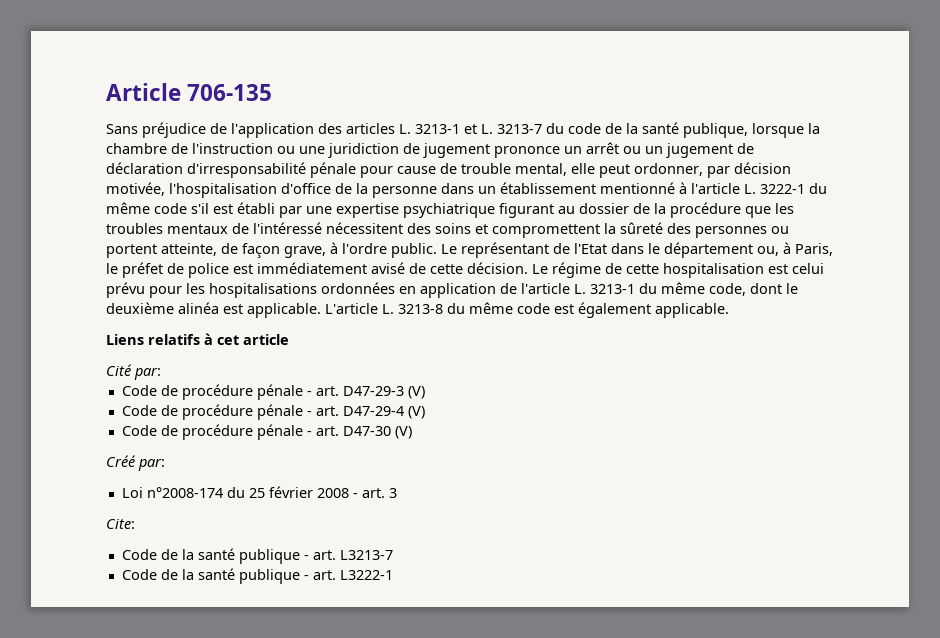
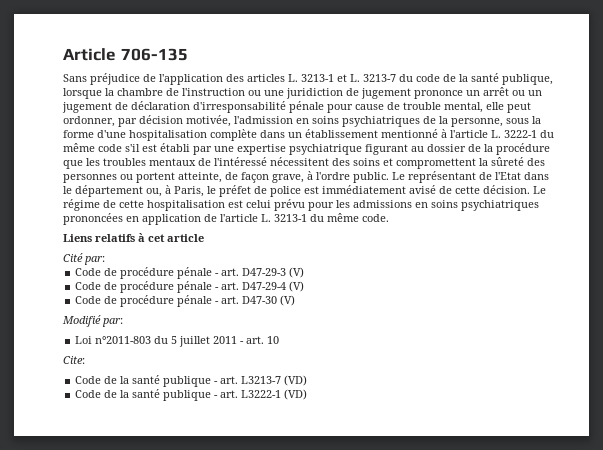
- Sans préjudice de l'application des articles L. 3213-1 et L. 3213-7 du code de la santé publique, lorsque la chambre de l'instruction ou une juridiction de jugement prononce un arrêt ou un jugement de déclaration d'irresponsabilité pénale pour cause de trouble mental, elle peut ordonner, par décision motivée, l'hospitalisation d'office de la personne dans un établissement mentionné à l'article L. 3222-1 du même code s'il est établi par une expertise psychiatrique figurant au dossier de la procédure que les troubles mentaux de l'intéressé nécessitent des soins et compromettent la sûreté des personnes ou portent atteinte, de façon grave, à l'ordre public.
+ Sans préjudice de l'application des articles L. 3213-1 et L. 3213-7 du code de la santé publique, lorsque la chambre de l'instruction ou une juridiction de jugement prononce un arrêt ou un jugement de déclaration d'irresponsabilité pénale pour cause de trouble mental, elle peut ordonner, par décision motivée, l'admission en soins psychiatriques de la personne, sous la forme d'une hospitalisation complète dans un établissement mentionné à l'article L. 3222-1 du même code s'il est établi par une expertise psychiatrique figurant au dossier de la procédure que les troubles mentaux de l'intéressé nécessitent des soins et compromettent la sûreté des personnes ou portent atteinte, de façon grave, à l'ordre public.
- Le régime de cette hospitalisation est celui prévu pour les hospitalisations ordonnées en application de l'article L. 3213-1 du même code, dont le deuxième alinéa est applicable. L'article L. 3213-8 du même code est également applicable.
+ Le régime de cette hospitalisation est celui prévu pour les admissions en soins psychiatriques prononcées en application de l'article L. 3213-1 du même code.
- Créé par:
+ Modifié par:
- Loi n°2008-174 du 25 février 2008 - art. 3
+ Loi n°2011-803 du 5 juillet 2011 - art. 10
- Code de la santé publique - art. L3213-7
+ Code de la santé publique - art. L3213-7 (VD)
- Code de la santé publique - art. L3222-1
+ Code de la santé publique - art. L3222-1 (VD)

